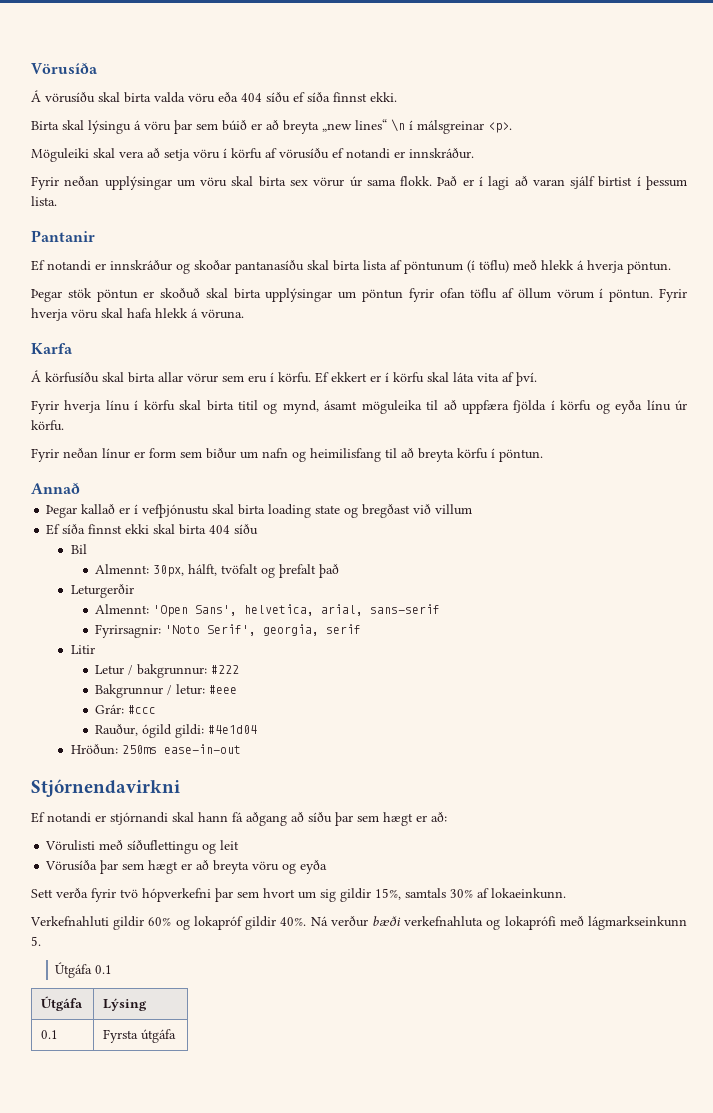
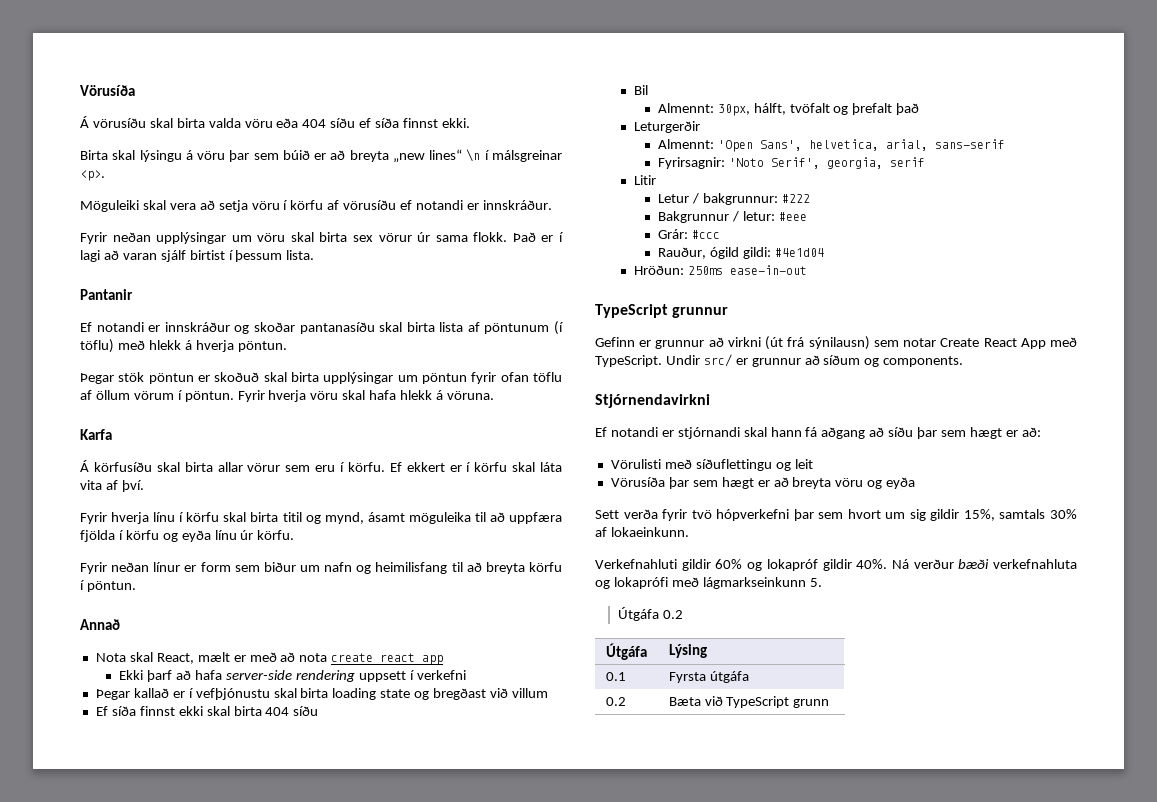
+ Nota skal React, mælt er með að nota create react app
+ Ekki þarf að hafa server-side rendering uppsett í verkefni
+ TypeScript grunnur
+ Gefinn er grunnur að virkni (út frá sýnilausn) sem notar Create React App með TypeScript. Undir src/ er grunnur að síðum og components.
- Útgáfa 0.1
+ Útgáfa 0.2
+ 0.2 | Bæta við TypeScript grunn

